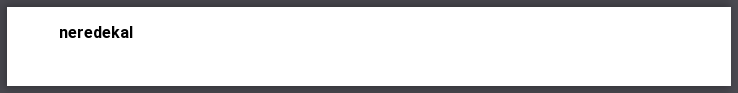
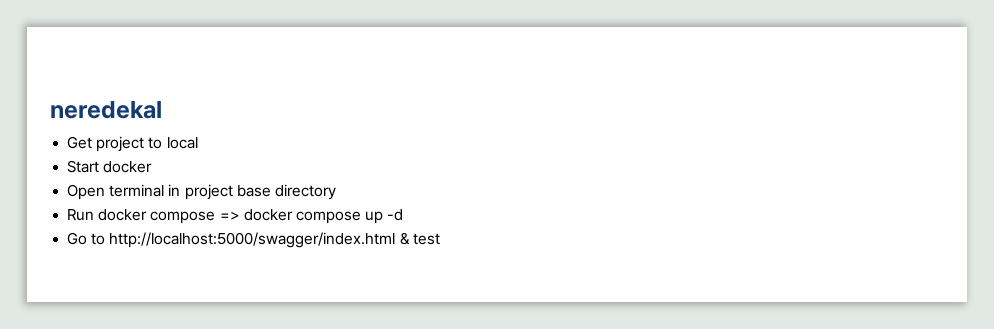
+ Get project to local
+ Start docker
+ Open terminal in project base directory
+ Run docker compose => docker compose up -d
+ Go to http://localhost:5000/swagger/index.html & test

